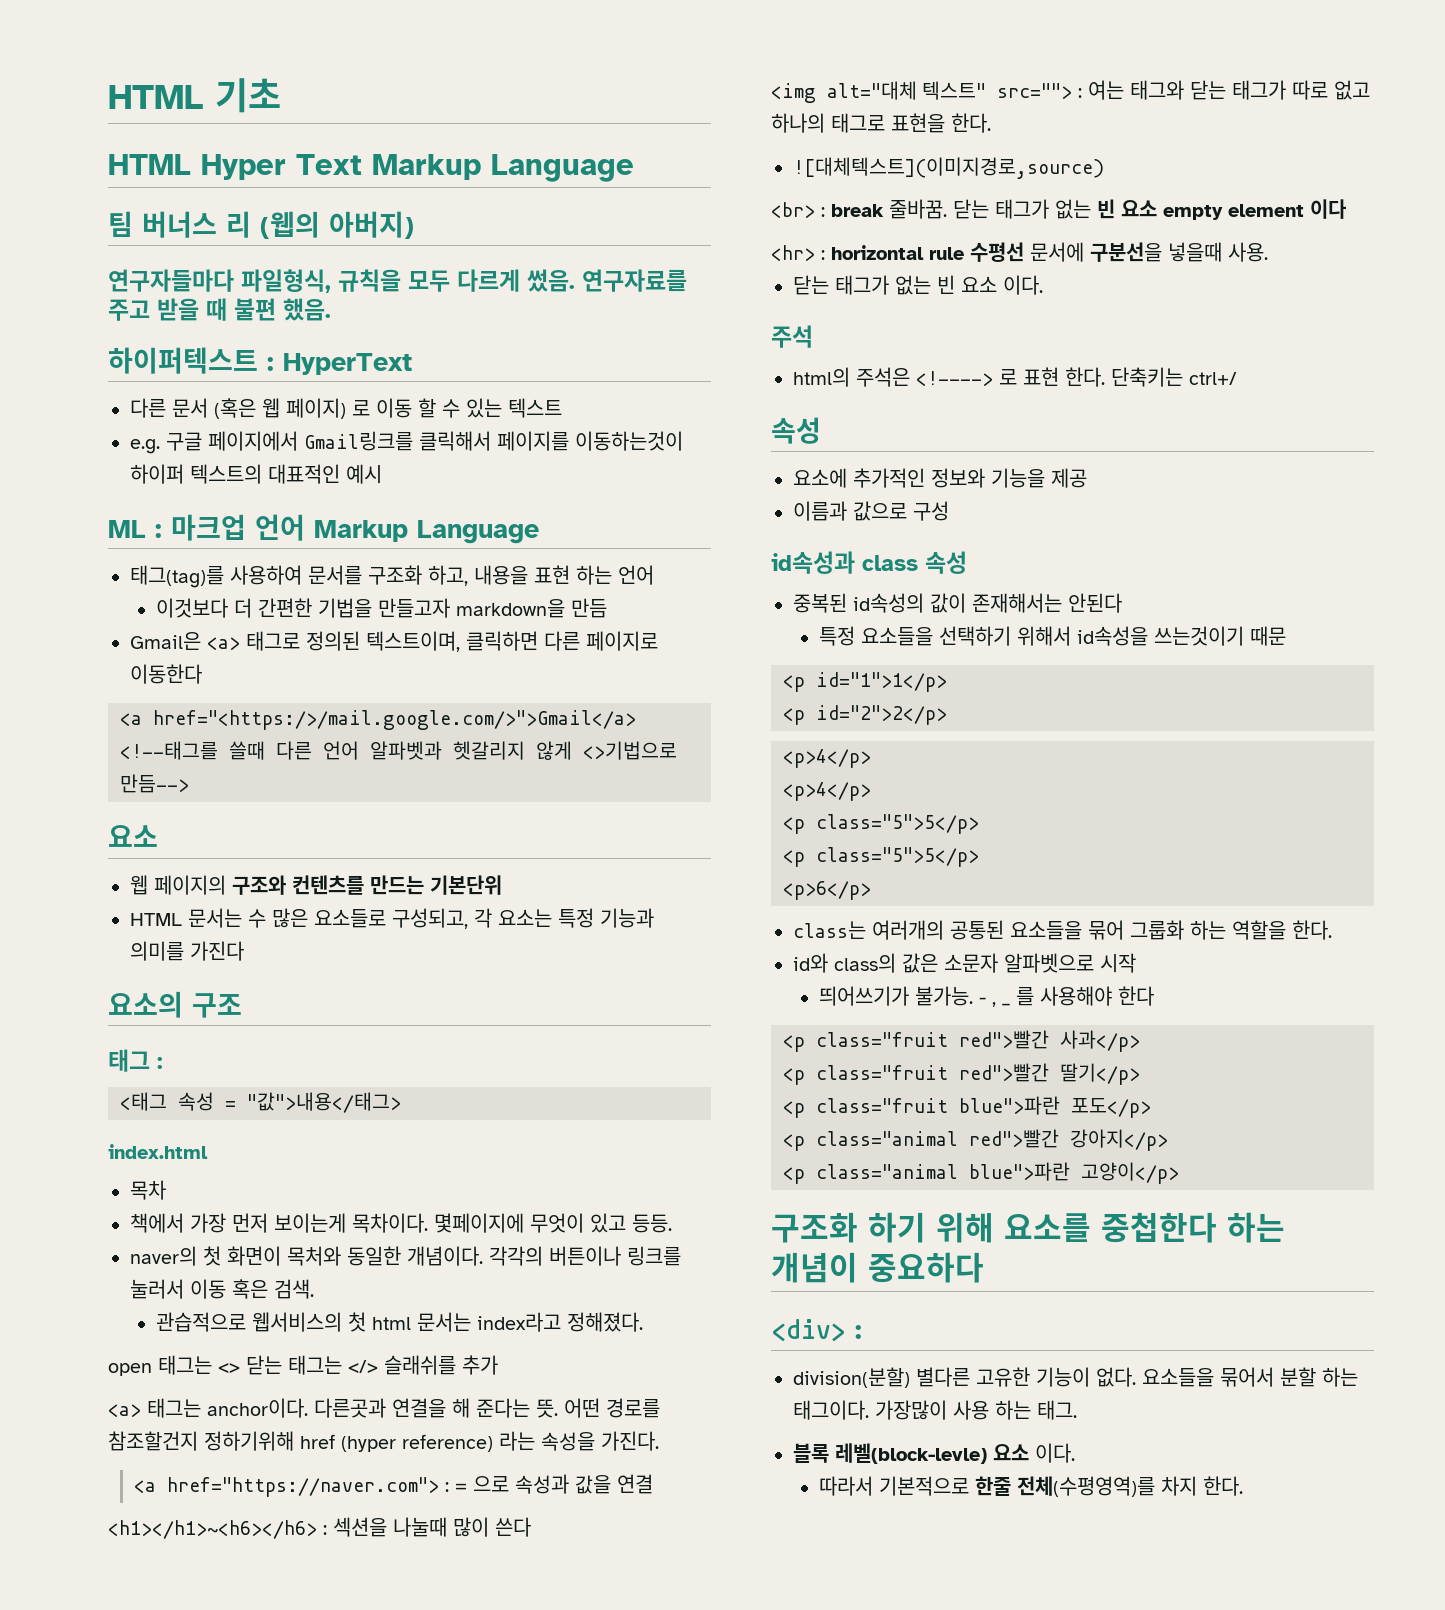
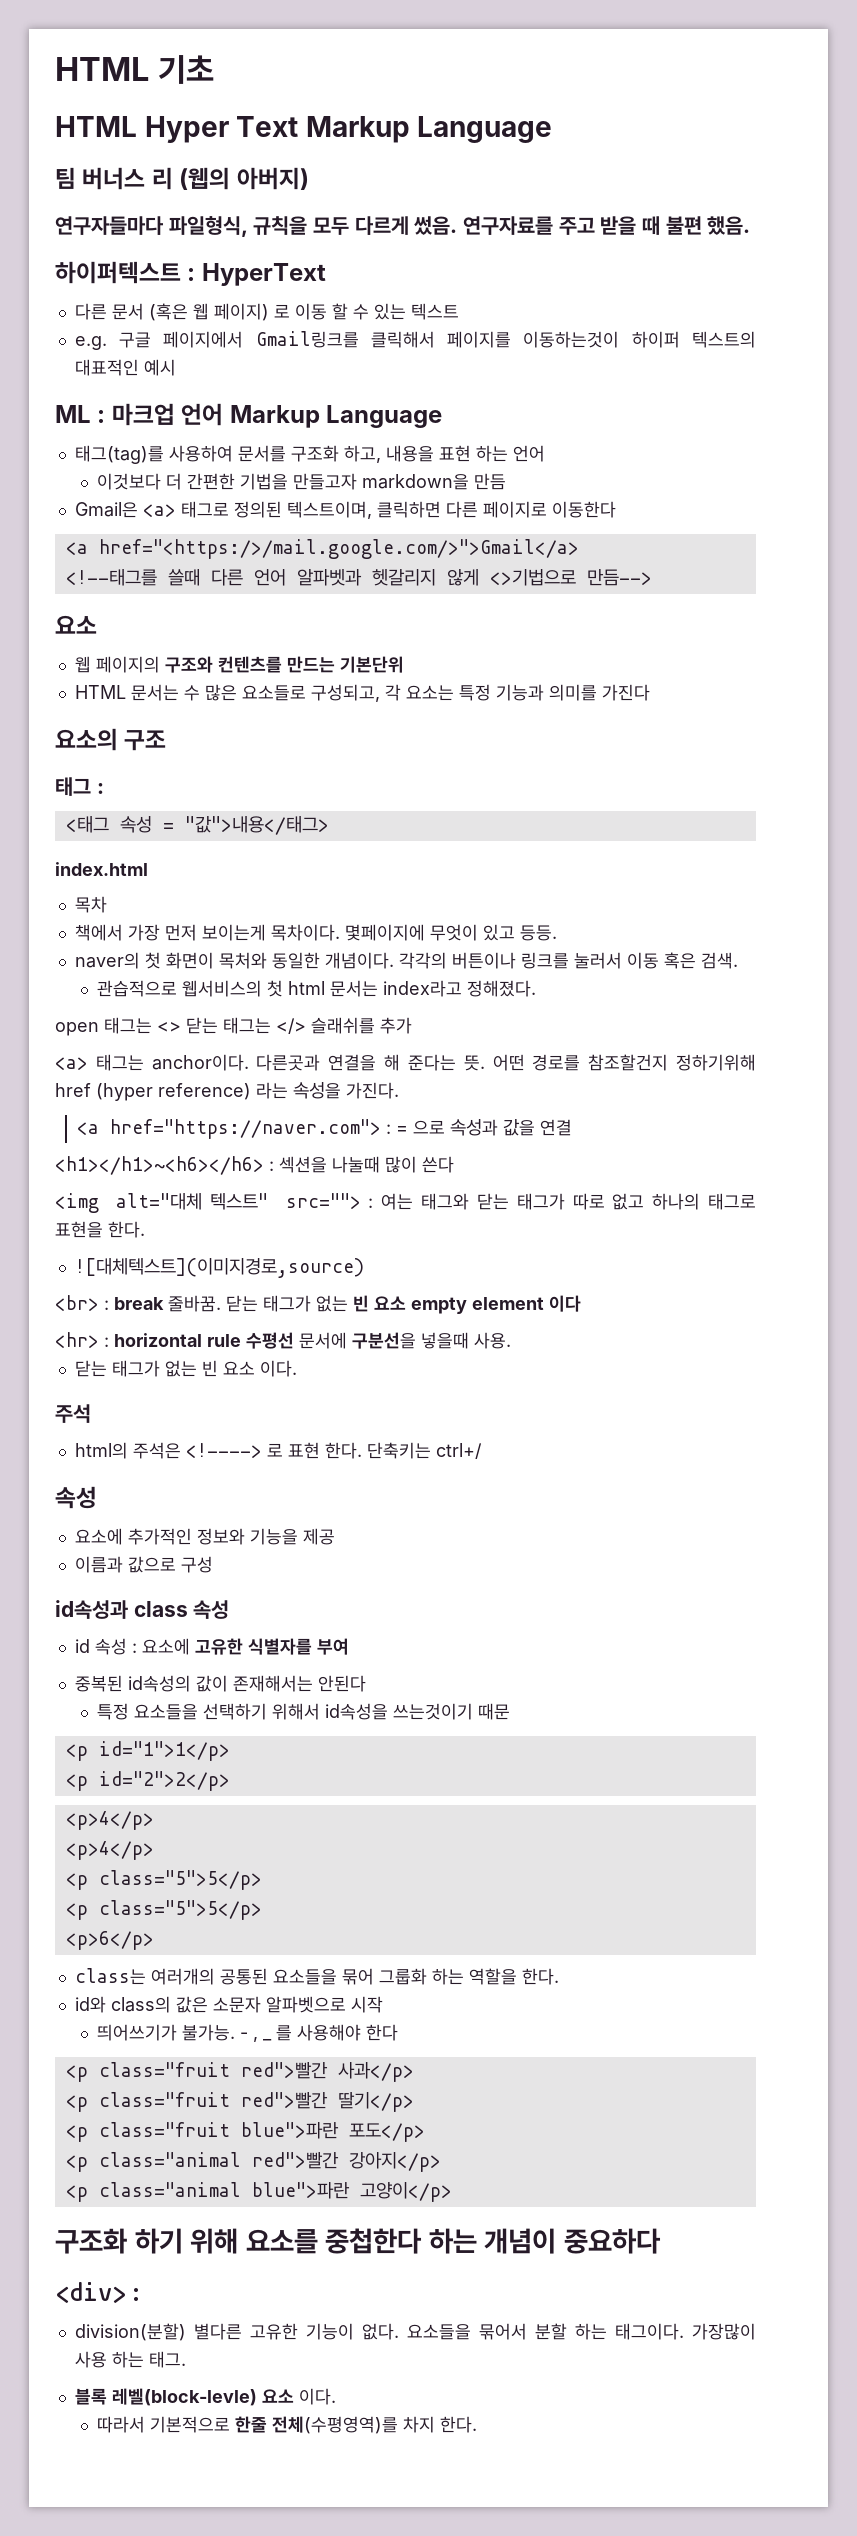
+ id 속성 : 요소에 고유한 식별자를 부여

